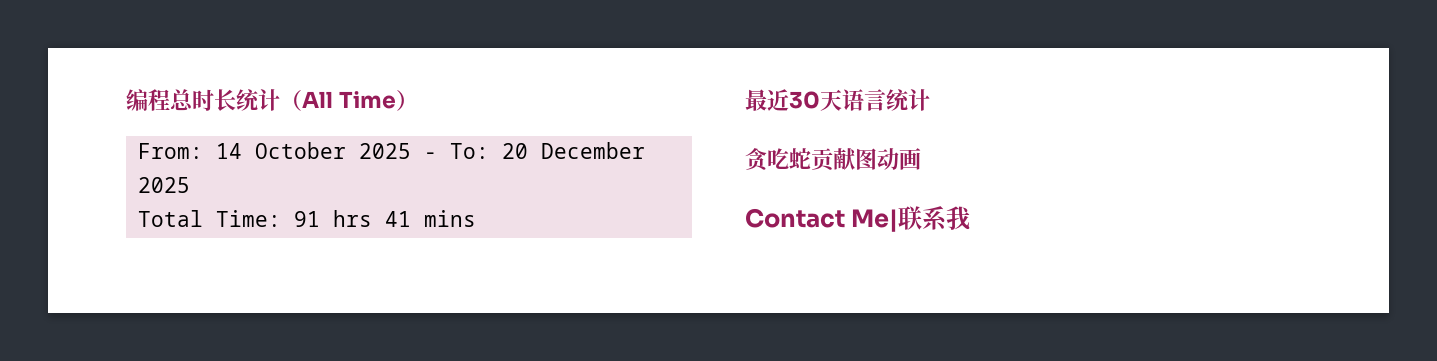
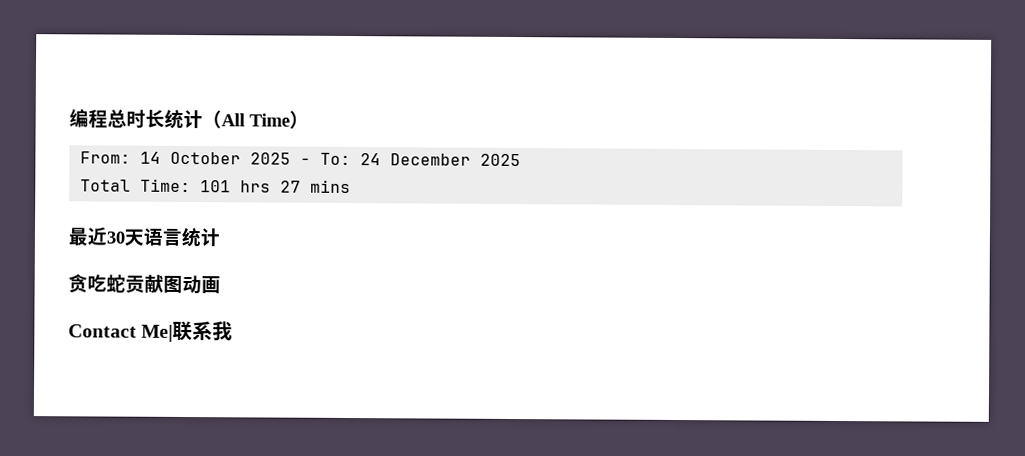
- From: 14 October 2025 - To: 20 December 2025
+ From: 14 October 2025 - To: 24 December 2025
- Total Time: 91 hrs 41 mins
+ Total Time: 101 hrs 27 mins

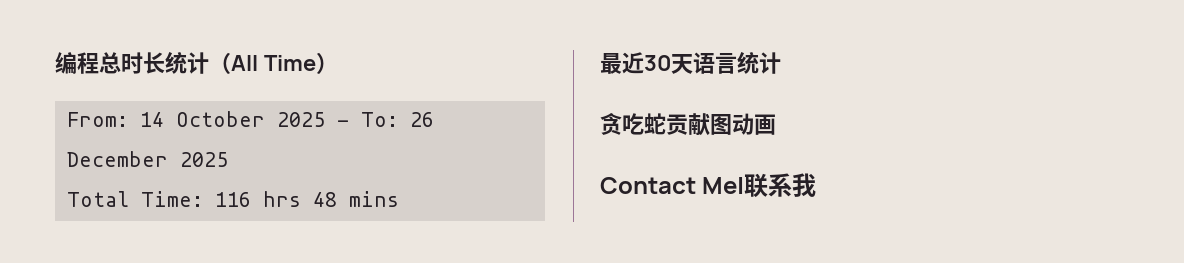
- From: 14 October 2025 - To: 24 December 2025
+ From: 14 October 2025 - To: 26 December 2025
- Total Time: 101 hrs 27 mins
+ Total Time: 116 hrs 48 mins

